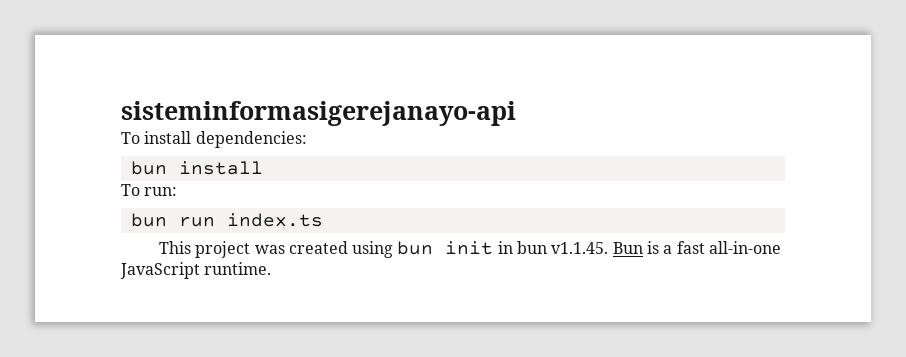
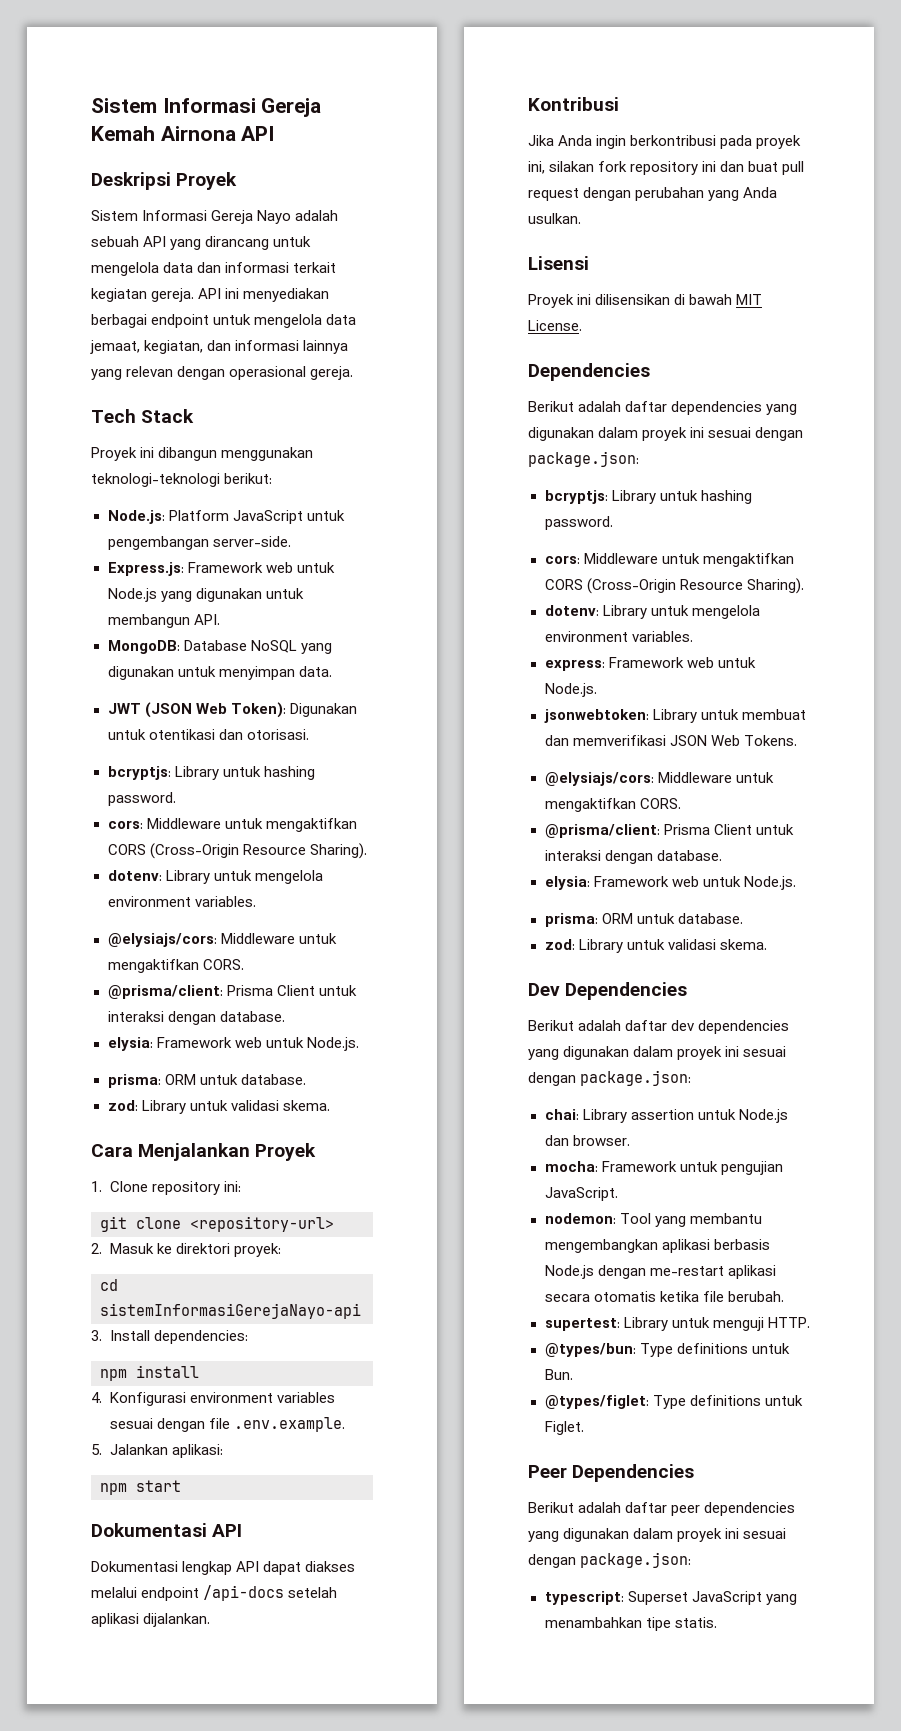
- sisteminformasigerejanayo-api
- To install dependencies:
+ Sistem Informasi Gereja Kemah Airnona API
+ Deskripsi Proyek
+ Sistem Informasi Gereja Nayo adalah sebuah API yang dirancang untuk mengelola data dan informasi terkait kegiatan gereja. API ini menyediakan berbagai endpoint untuk mengelola data jemaat, kegiatan, dan informasi lainnya yang relevan dengan operasional gereja.
+ Tech Stack
+ Proyek ini dibangun menggunakan teknologi-teknologi berikut:
+ Node.js: Platform JavaScript untuk pengembangan server-side.
+ Express.js: Framework web untuk Node.js yang digunakan untuk membangun API.
+ MongoDB: Database NoSQL yang digunakan untuk menyimpan data.
+ JWT (JSON Web Token): Digunakan untuk otentikasi dan otorisasi.
+ bcryptjs: Library untuk hashing password.
+ cors: Middleware untuk mengaktifkan CORS (Cross-Origin Resource Sharing).
+ dotenv: Library untuk mengelola environment variables.
+ @elysiajs/cors: Middleware untuk mengaktifkan CORS.
+ @prisma/client: Prisma Client untuk interaksi dengan database.
+ elysia: Framework web untuk Node.js.
+ prisma: ORM untuk database.
+ zod: Library untuk validasi skema.
+ Cara Menjalankan Proyek
+ 1. Clone repository ini:
+ git clone <repository-url>
+ 2. Masuk ke direktori proyek:
+ cd sistemInformasiGerejaNayo-api
+ 3. Install dependencies:
- bun install
+ npm install
- To run:
- bun run index.ts
- This project was created using bun init in bun v1.1.45. Bun is a fast all-in-one JavaScript runtime.
+ 4. Konfigurasi environment variables sesuai dengan file .env.example.
+ 5. Jalankan aplikasi:
+ npm start
+ Dokumentasi API
+ Dokumentasi lengkap API dapat diakses melalui endpoint /api-docs setelah aplikasi dijalankan.
+ Kontribusi
+ Jika Anda ingin berkontribusi pada proyek ini, silakan fork repository ini dan buat pull request dengan perubahan yang Anda usulkan.
+ Lisensi
+ Proyek ini dilisensikan di bawah MIT License.
+ Dependencies
+ Berikut adalah daftar dependencies yang digunakan dalam proyek ini sesuai dengan package.json:
+ bcryptjs: Library untuk hashing password.
+ cors: Middleware untuk mengaktifkan CORS (Cross-Origin Resource Sharing).
+ dotenv: Library untuk mengelola environment variables.
+ express: Framework web untuk Node.js.
+ jsonwebtoken: Library untuk membuat dan memverifikasi JSON Web Tokens.
+ @elysiajs/cors: Middleware untuk mengaktifkan CORS.
+ @prisma/client: Prisma Client untuk interaksi dengan database.
+ elysia: Framework web untuk Node.js.
+ prisma: ORM untuk database.
+ zod: Library untuk validasi skema.
+ Dev Dependencies
+ Berikut adalah daftar dev dependencies yang digunakan dalam proyek ini sesuai dengan package.json:
+ chai: Library assertion untuk Node.js dan browser.
+ mocha: Framework untuk pengujian JavaScript.
+ nodemon: Tool yang membantu mengembangkan aplikasi berbasis Node.js dengan me-restart aplikasi secara otomatis ketika file berubah.
+ supertest: Library untuk menguji HTTP.
+ @types/bun: Type definitions untuk Bun.
+ @types/figlet: Type definitions untuk Figlet.
+ Peer Dependencies
+ Berikut adalah daftar peer dependencies yang digunakan dalam proyek ini sesuai dengan package.json:
+ typescript: Superset JavaScript yang menambahkan tipe statis.

